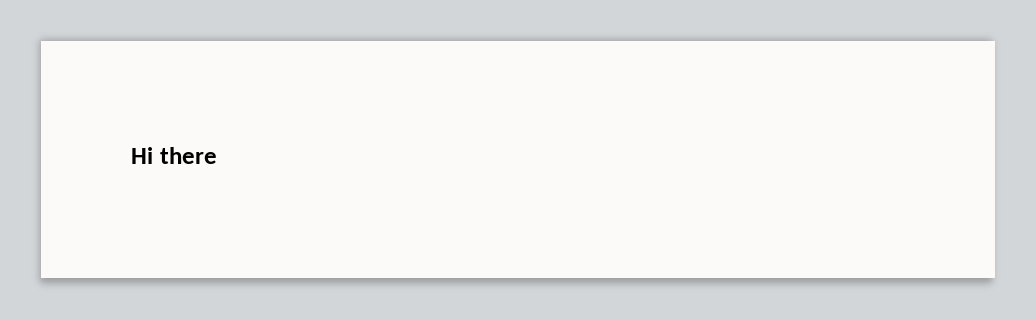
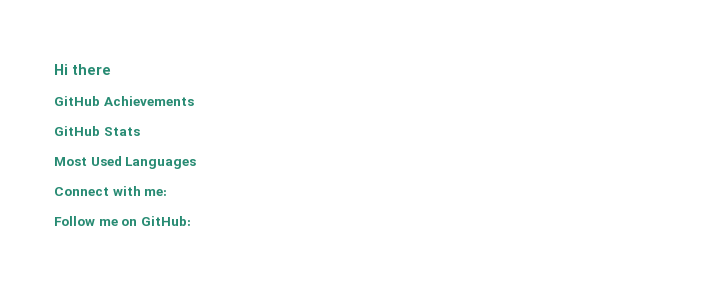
+ GitHub Achievements
+ GitHub Stats
+ Most Used Languages
+ Connect with me:
+ Follow me on GitHub:

